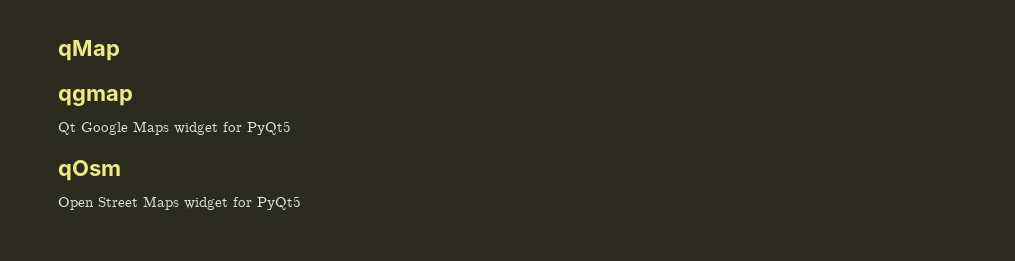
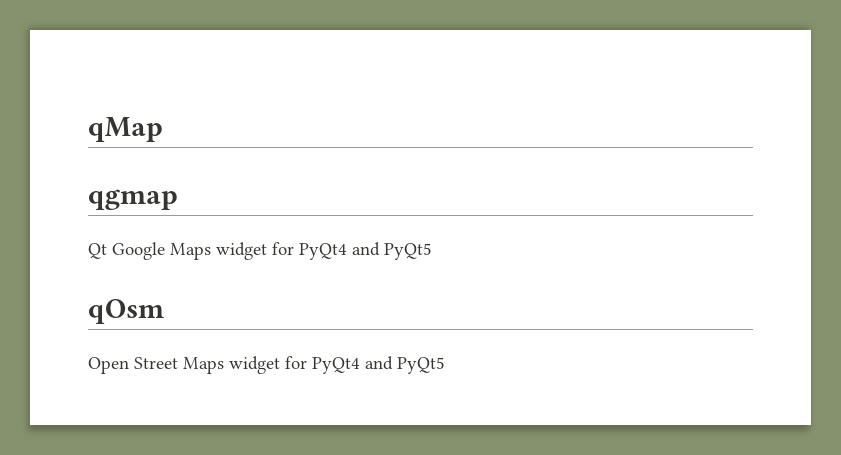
- Qt Google Maps widget for PyQt5
+ Qt Google Maps widget for PyQt4 and PyQt5
- Open Street Maps widget for PyQt5
+ Open Street Maps widget for PyQt4 and PyQt5

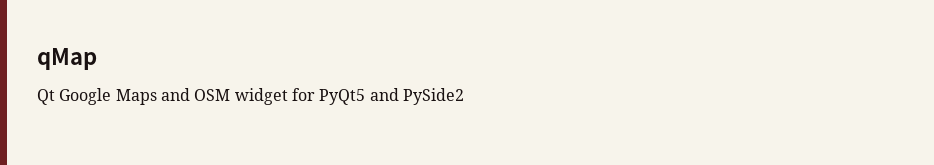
- qgmap
- Qt Google Maps widget for PyQt4 and PyQt5
- qOsm
- Open Street Maps widget for PyQt4 and PyQt5
+ Qt Google Maps and OSM widget for PyQt5 and PySide2

